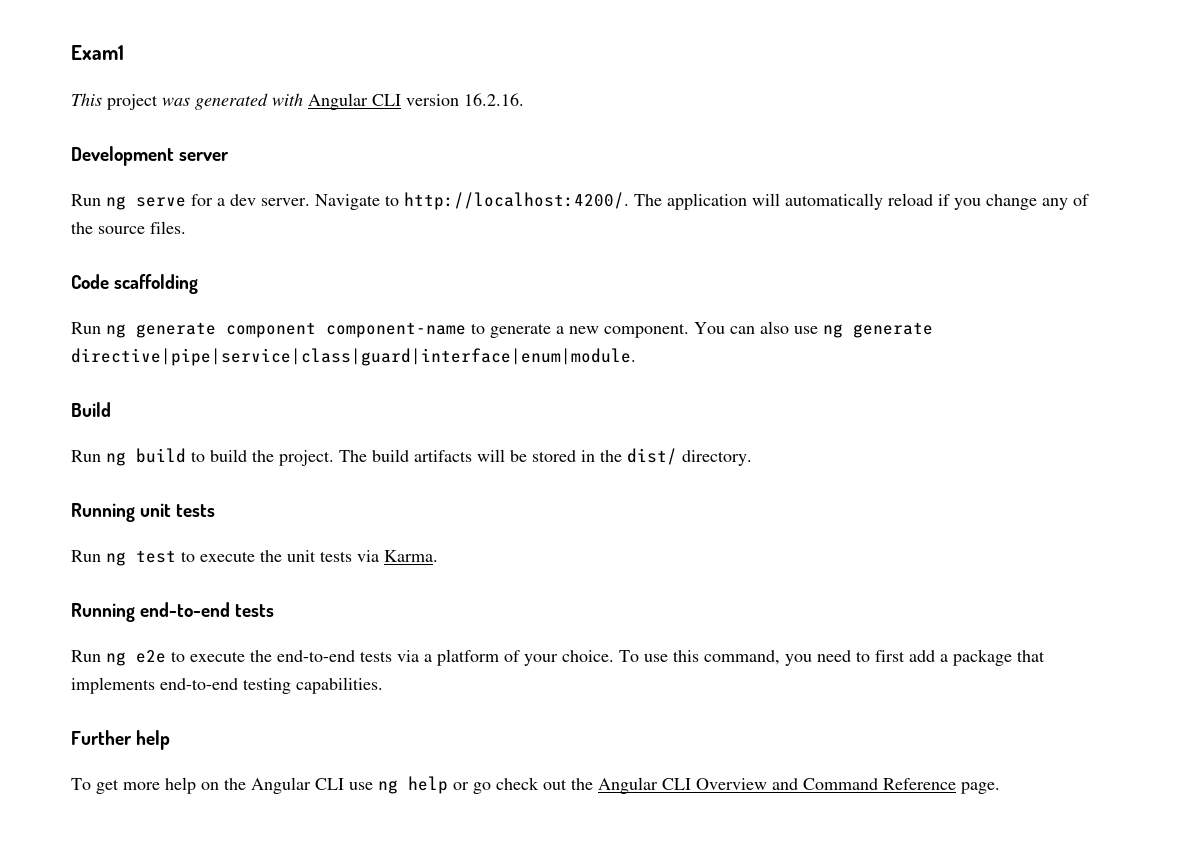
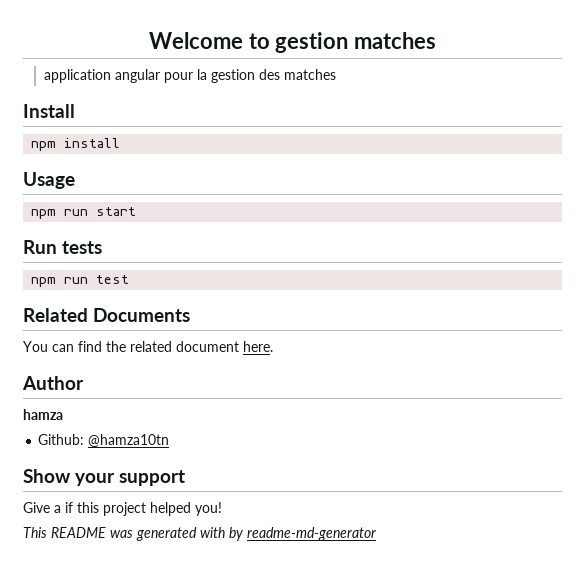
- Exam1
+ Welcome to gestion matches
+ application angular pour la gestion des matches
+ Install
+ npm install
+ Usage
+ npm run start
+ Run tests
+ npm run test
+ Related Documents
+ You can find the related document here.
+ Author
+ hamza
+ Github: @hamza10tn
+ Show your support
+ Give a if this project helped you!
- This project was generated with Angular CLI version 16.2.16.
- Development server
- Run ng serve for a dev server. Navigate to http://localhost:4200/. The application will automatically reload if you change any of the source files.
- Code scaffolding
- Run ng generate component component-name to generate a new component. You can also use ng generate directive|pipe|service|class|guard|interface|enum|module.
- Build
- Run ng build to build the project. The build artifacts will be stored in the dist/ directory.
- Running unit tests
- Run ng test to execute the unit tests via Karma.
- Running end-to-end tests
- Run ng e2e to execute the end-to-end tests via a platform of your choice. To use this command, you need to first add a package that implements end-to-end testing capabilities.
- Further help
- To get more help on the Angular CLI use ng help or go check out the Angular CLI Overview and Command Reference page.
+ This README was generated with by readme-md-generator

